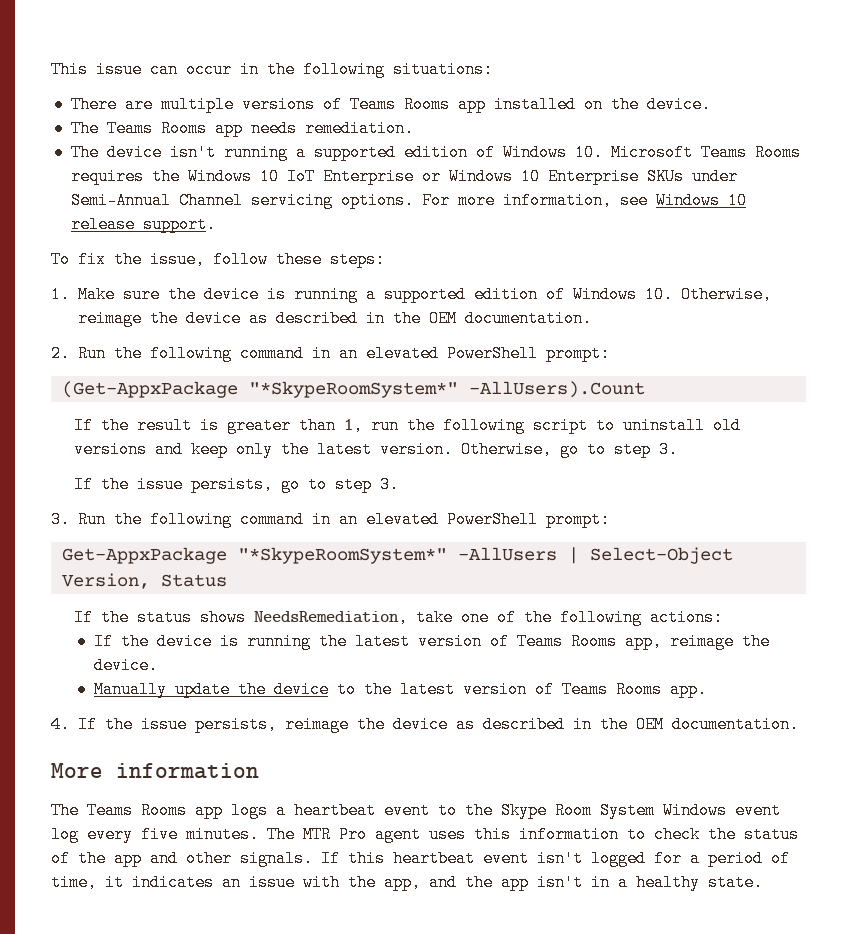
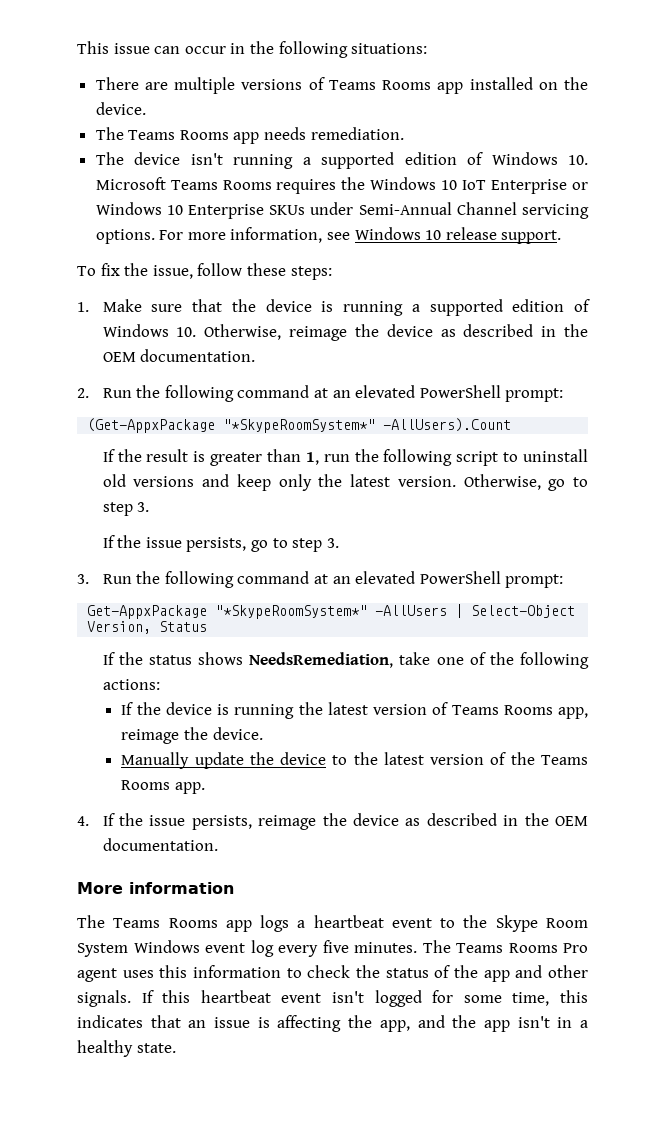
- 1. Make sure the device is running a supported edition of Windows 10. Otherwise, reimage the device as described in the OEM documentation.
+ 1. Make sure that the device is running a supported edition of Windows 10. Otherwise, reimage the device as described in the OEM documentation.
- 2. Run the following command in an elevated PowerShell prompt:
+ 2. Run the following command at an elevated PowerShell prompt:
- 3. Run the following command in an elevated PowerShell prompt:
+ 3. Run the following command at an elevated PowerShell prompt:
- Manually update the device to the latest version of Teams Rooms app.
+ Manually update the device to the latest version of the Teams Rooms app.
- The MTR Pro agent uses this information to check the status of the app and other signals.
+ The Teams Rooms Pro agent uses this information to check the status of the app and other signals.
- If this heartbeat event isn't logged for a period of time, it indicates an issue with the app, and the app isn't in a healthy state.
+ If this heartbeat event isn't logged for some time, this indicates that an issue is affecting the app, and the app isn't in a healthy state.

